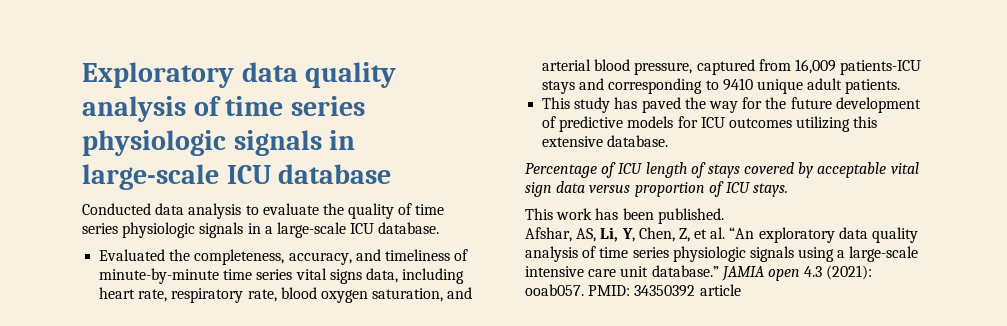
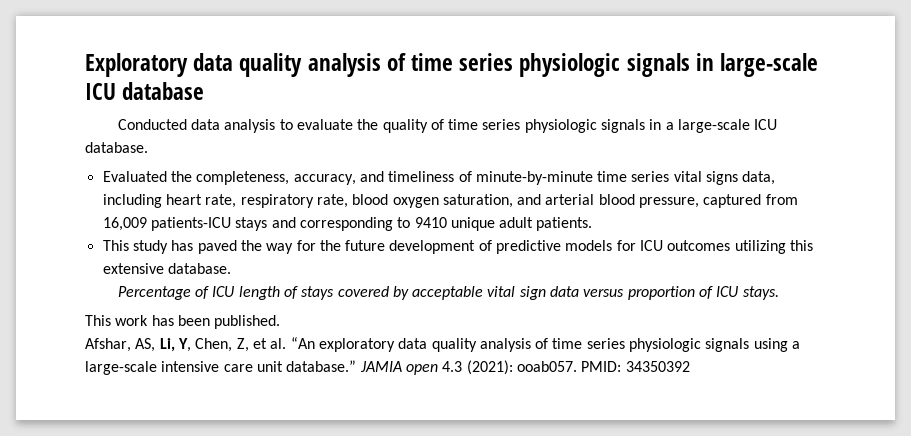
- PMID: 34350392 article
+ PMID: 34350392

